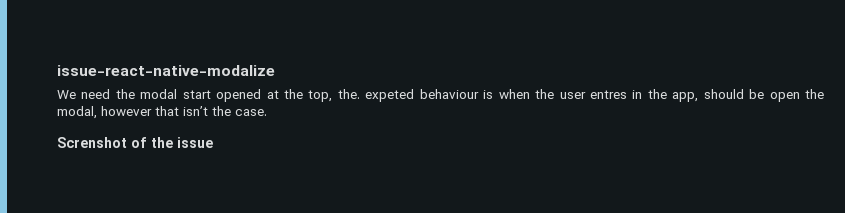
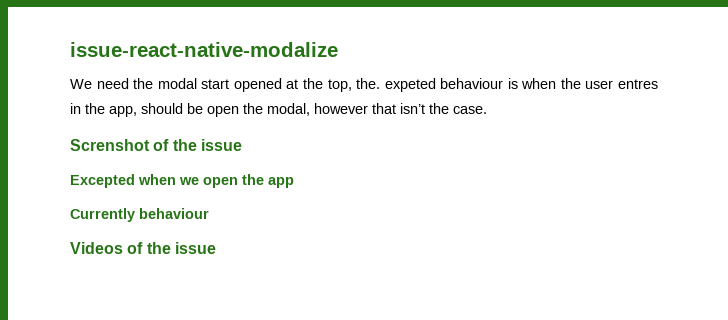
+ Excepted when we open the app
+ Currently behaviour
+ Videos of the issue

